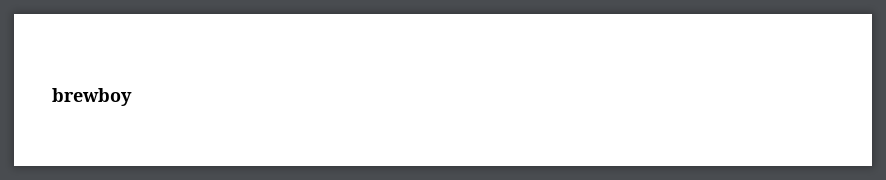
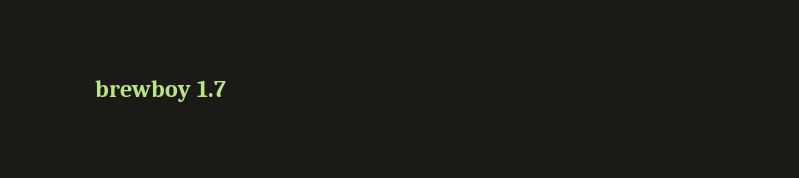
- brewboy
+ brewboy 1.7

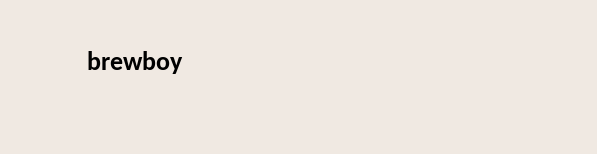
- brewboy 1.7
+ brewboy

